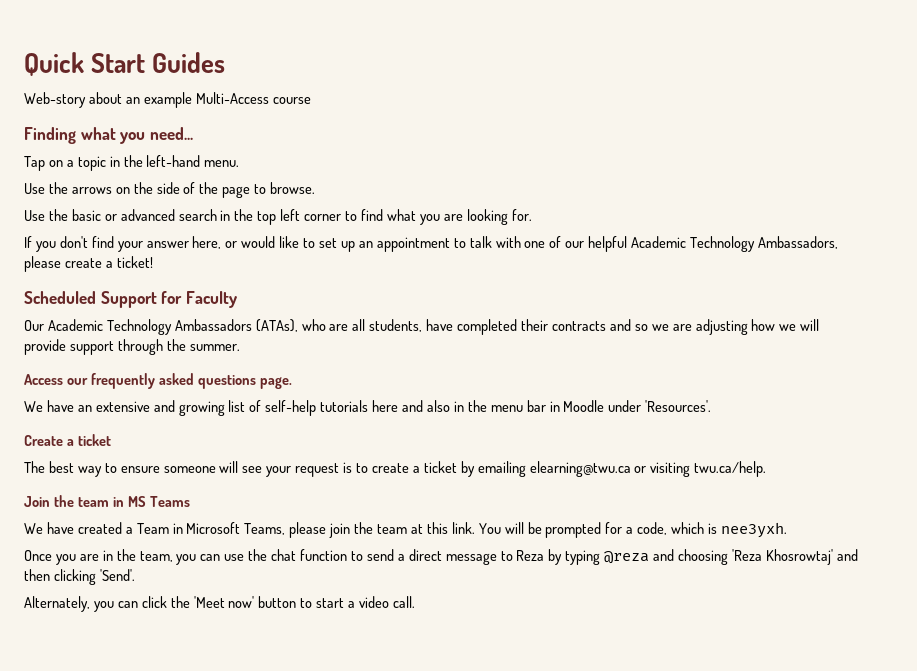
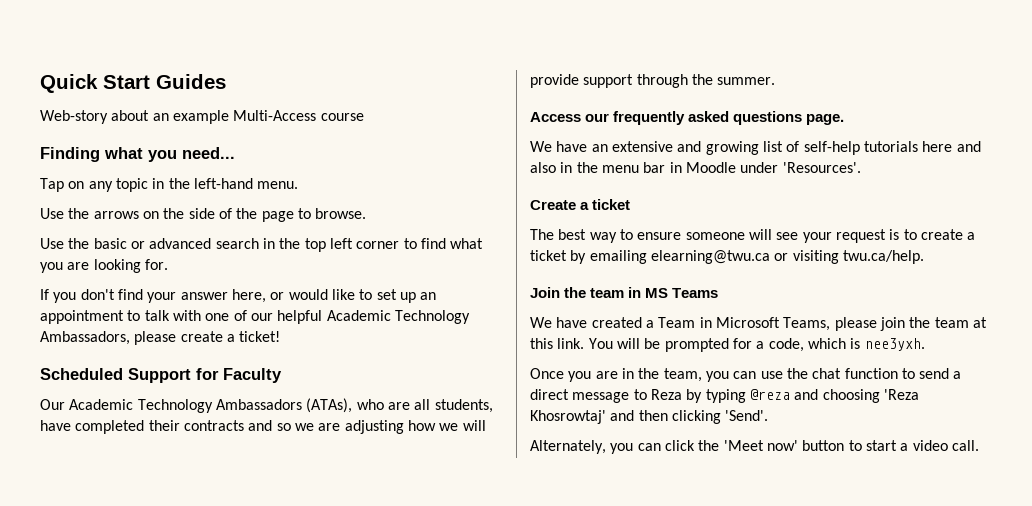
- Tap on a topic in the left-hand menu.
+ Tap on any topic in the left-hand menu.

